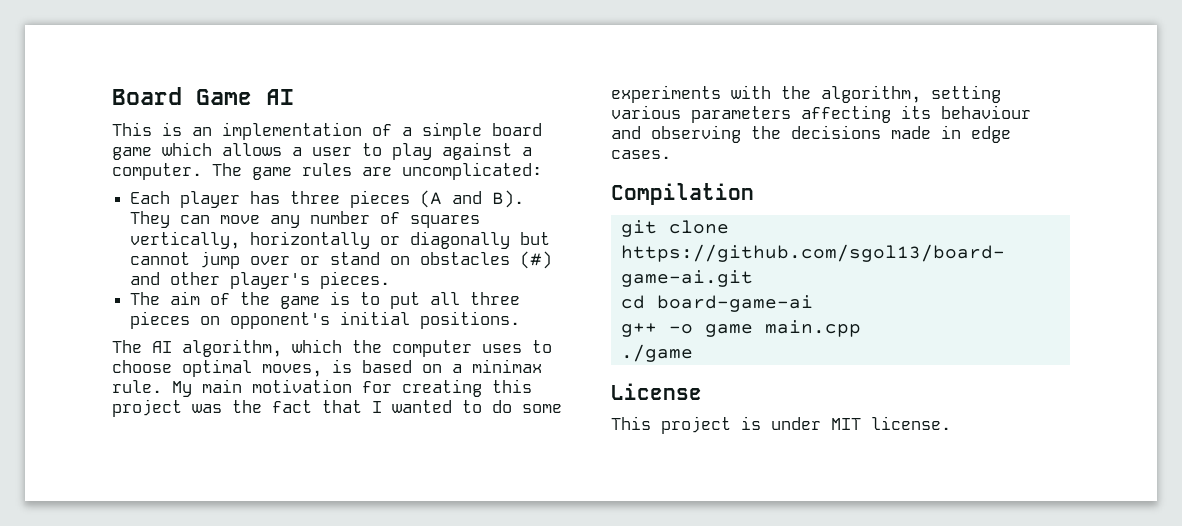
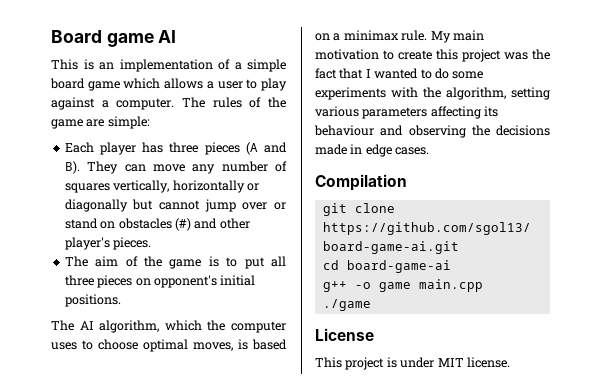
- Board Game AI
+ Board game AI
- The game rules are uncomplicated:
+ The rules of the game are simple:
- My main motivation for creating this project was the fact that I wanted to do some experiments with the algorithm, setting various parameters affecting its behaviour and observing the decisions made in edge cases.
+ My main motivation to create this project was the fact that I wanted to do some experiments with the algorithm, setting various parameters affecting its behaviour and observing the decisions made in edge cases.

